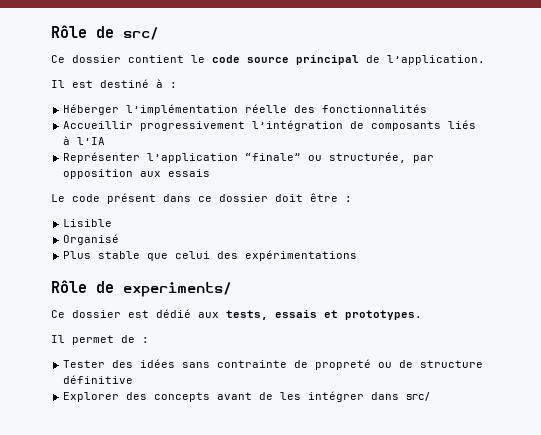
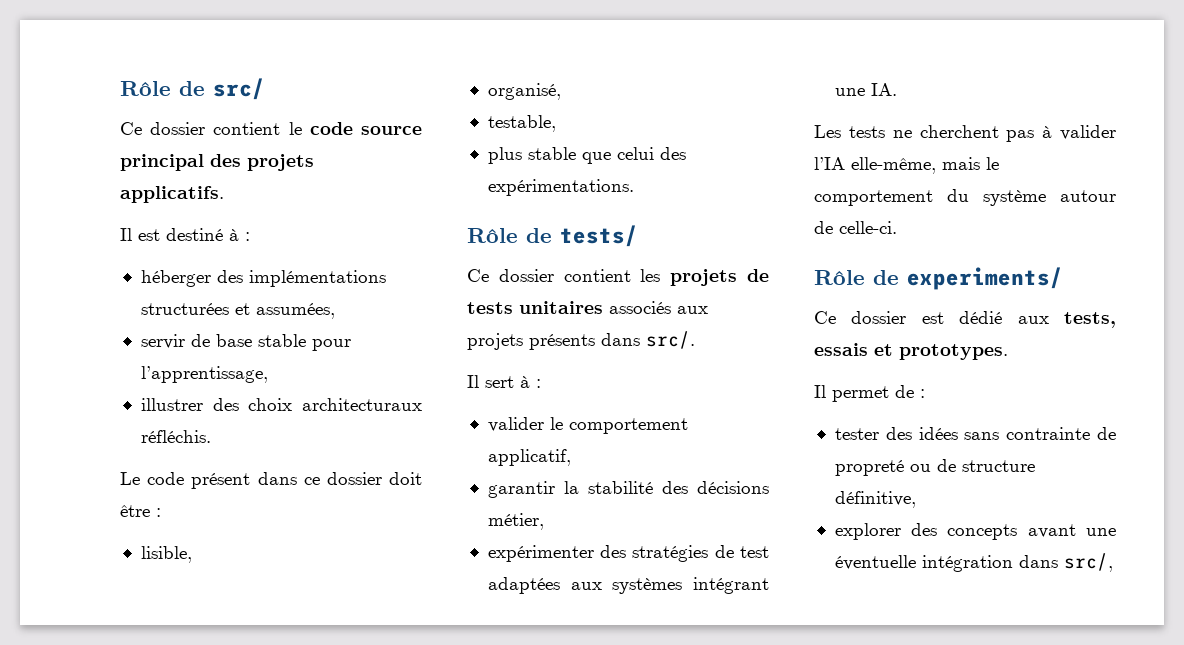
- Ce dossier contient le code source principal de l’application.
+ Ce dossier contient le code source principal des projets applicatifs.
- Héberger l’implémentation réelle des fonctionnalités
- Accueillir progressivement l’intégration de composants liés à l’IA
- Représenter l’application “finale” ou structurée, par opposition aux essais
+ héberger des implémentations structurées et assumées,
+ servir de base stable pour l’apprentissage,
+ illustrer des choix architecturaux réfléchis.
- Lisible
- Organisé
- Plus stable que celui des expérimentations
+ lisible,
+ organisé,
+ testable,
+ plus stable que celui des expérimentations.
+ Rôle de tests/
+ Ce dossier contient les projets de tests unitaires associés aux projets présents dans src/.
+ Il sert à :
+ valider le comportement applicatif,
+ garantir la stabilité des décisions métier,
+ expérimenter des stratégies de test adaptées aux systèmes intégrant une IA.
+ Les tests ne cherchent pas à valider l’IA elle-même, mais le comportement du système autour de celle-ci.
- Tester des idées sans contrainte de propreté ou de structure définitive
- Explorer des concepts avant de les intégrer dans src/
+ tester des idées sans contrainte de propreté ou de structure définitive,
+ explorer des concepts avant une éventuelle intégration dans src/,

